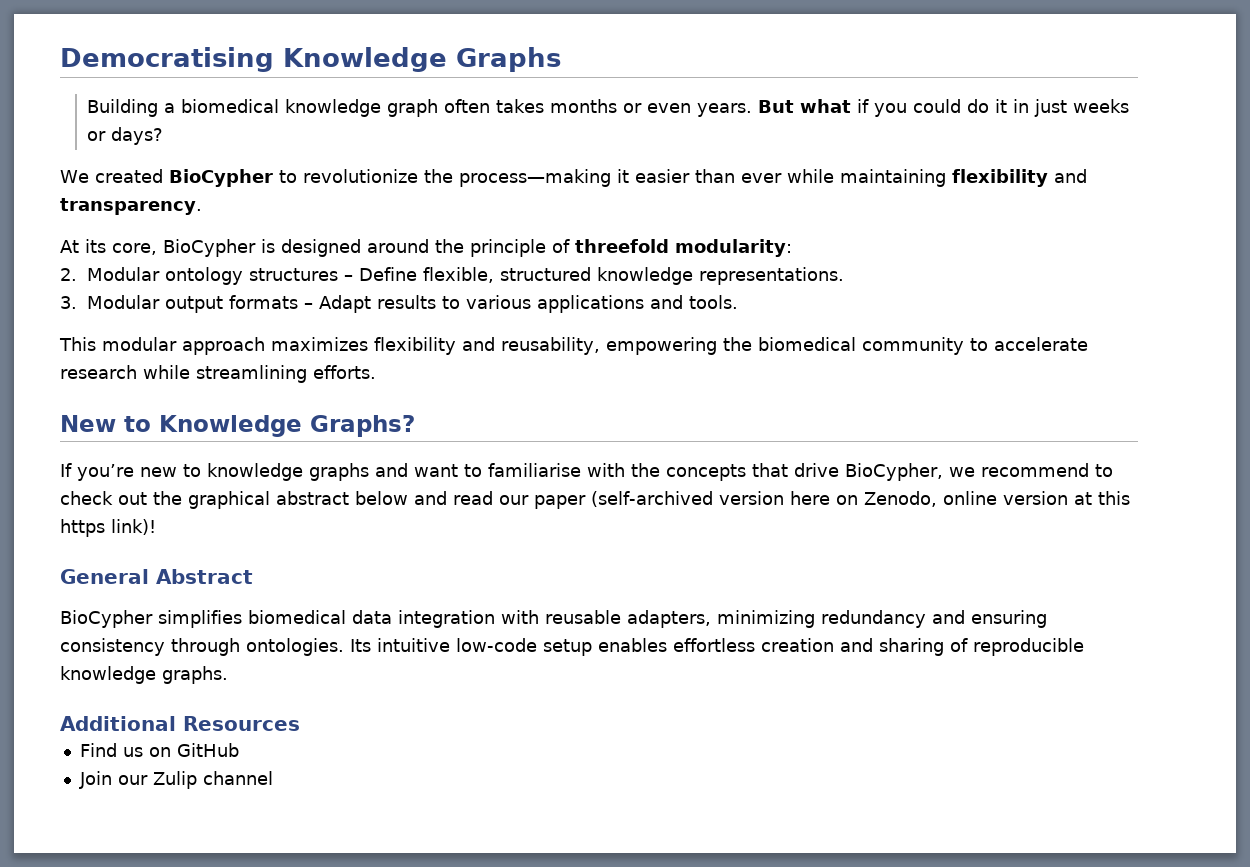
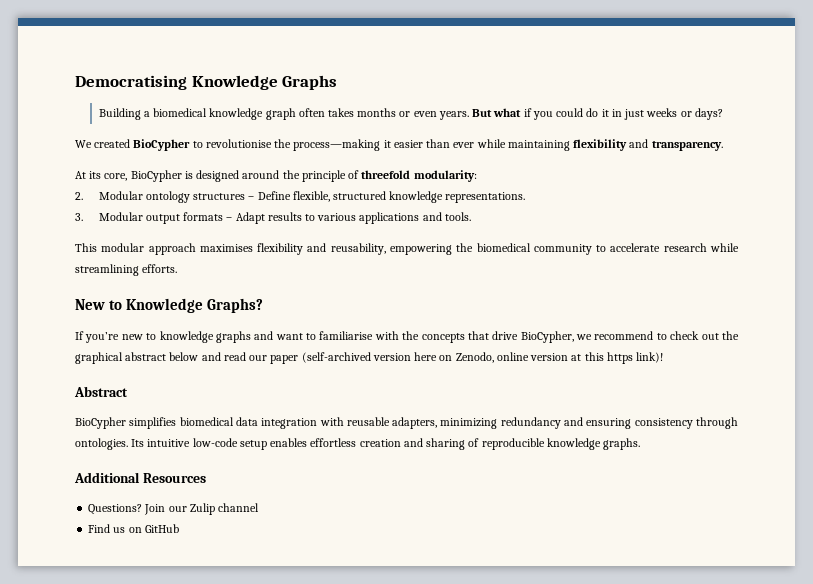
- We created BioCypher to revolutionize the process—making it easier than ever while maintaining flexibility and transparency.
+ We created BioCypher to revolutionise the process—making it easier than ever while maintaining flexibility and transparency.
- This modular approach maximizes flexibility and reusability, empowering the biomedical community to accelerate research while streamlining efforts.
+ This modular approach maximises flexibility and reusability, empowering the biomedical community to accelerate research while streamlining efforts.
- General Abstract
+ Abstract
+ Questions? Join our Zulip channel
- Join our Zulip channel

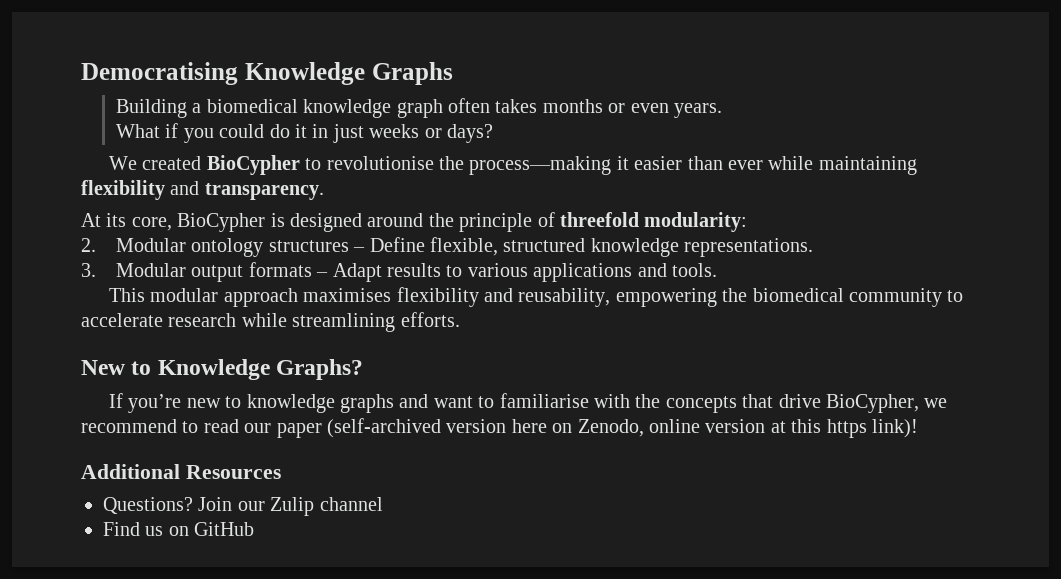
- Building a biomedical knowledge graph often takes months or even years. But what if you could do it in just weeks or days?
+ Building a biomedical knowledge graph often takes months or even years.
+ What if you could do it in just weeks or days?
- If you’re new to knowledge graphs and want to familiarise with the concepts that drive BioCypher, we recommend to check out the graphical abstract below and read our paper (self-archived version here on Zenodo, online version at this https link)!
+ If you’re new to knowledge graphs and want to familiarise with the concepts that drive BioCypher, we recommend to read our paper (self-archived version here on Zenodo, online version at this https link)!
- Abstract
- BioCypher simplifies biomedical data integration with reusable adapters, minimizing redundancy and ensuring consistency through ontologies. Its intuitive low-code setup enables effortless creation and sharing of reproducible knowledge graphs.

